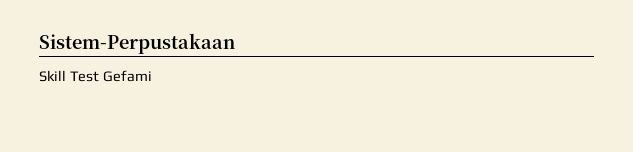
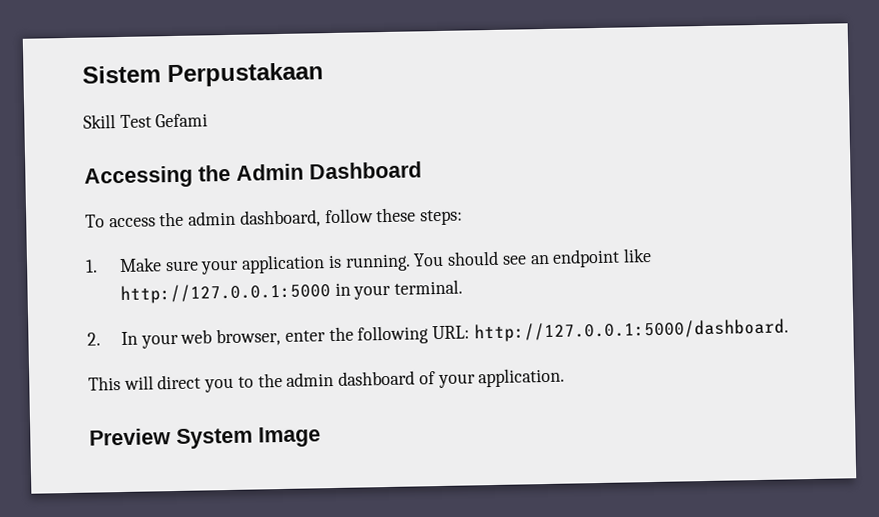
- Sistem-Perpustakaan
+ Sistem Perpustakaan
+ Accessing the Admin Dashboard
+ To access the admin dashboard, follow these steps:
+ 1. Make sure your application is running. You should see an endpoint like http://127.0.0.1:5000 in your terminal.
+ 2. In your web browser, enter the following URL: http://127.0.0.1:5000/dashboard.
+ This will direct you to the admin dashboard of your application.
+ Preview System Image

